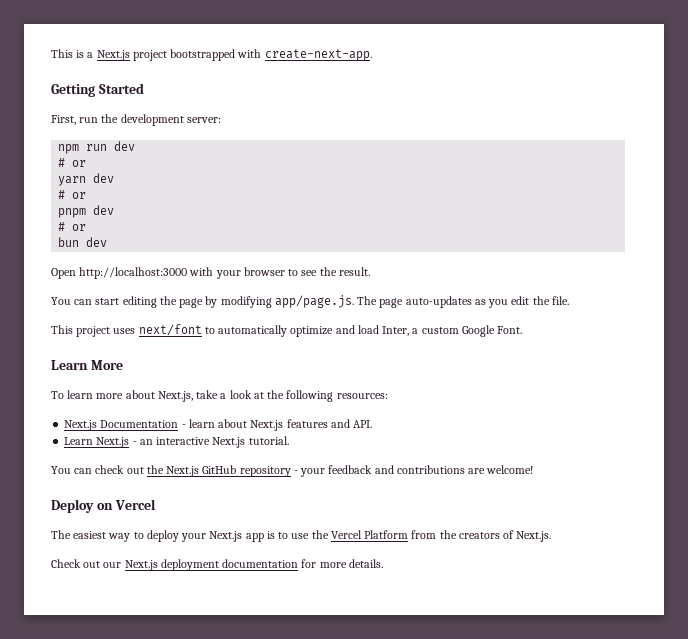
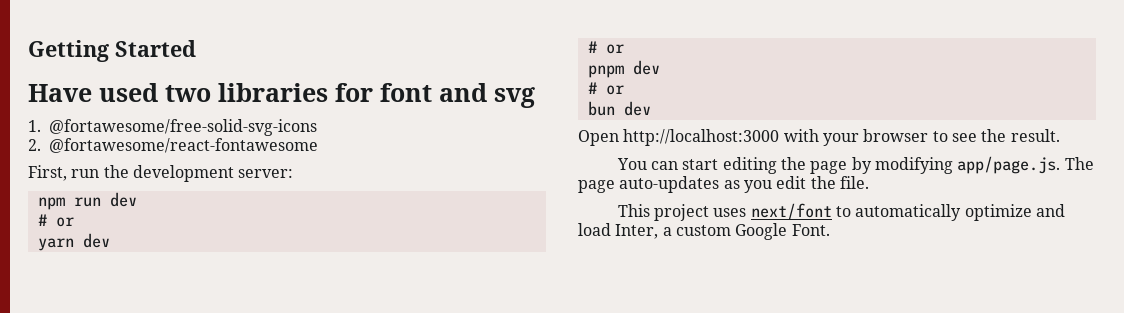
- This is a Next.js project bootstrapped with create-next-app.
  Getting Started
+ Have used two libraries for font and svg
+ 1. @fortawesome/free-solid-svg-icons
+ 2. @fortawesome/react-fontawesome
- Learn More
- To learn more about Next.js, take a look at the following resources:
- Next.js Documentation - learn about Next.js features and API.
- Learn Next.js - an interactive Next.js tutorial.
- You can check out the Next.js GitHub repository - your feedback and contributions are welcome!
- Deploy on Vercel
- The easiest way to deploy your Next.js app is to use the Vercel Platform from the creators of Next.js.
- Check out our Next.js deployment documentation for more details.

